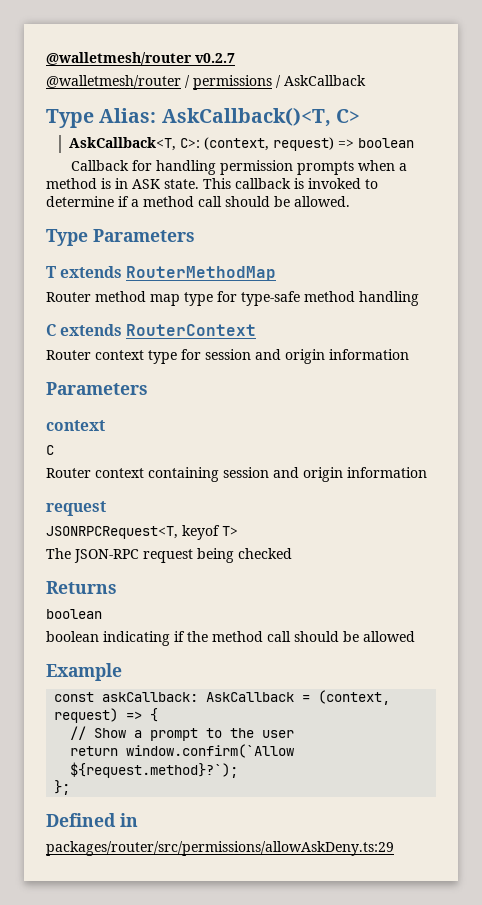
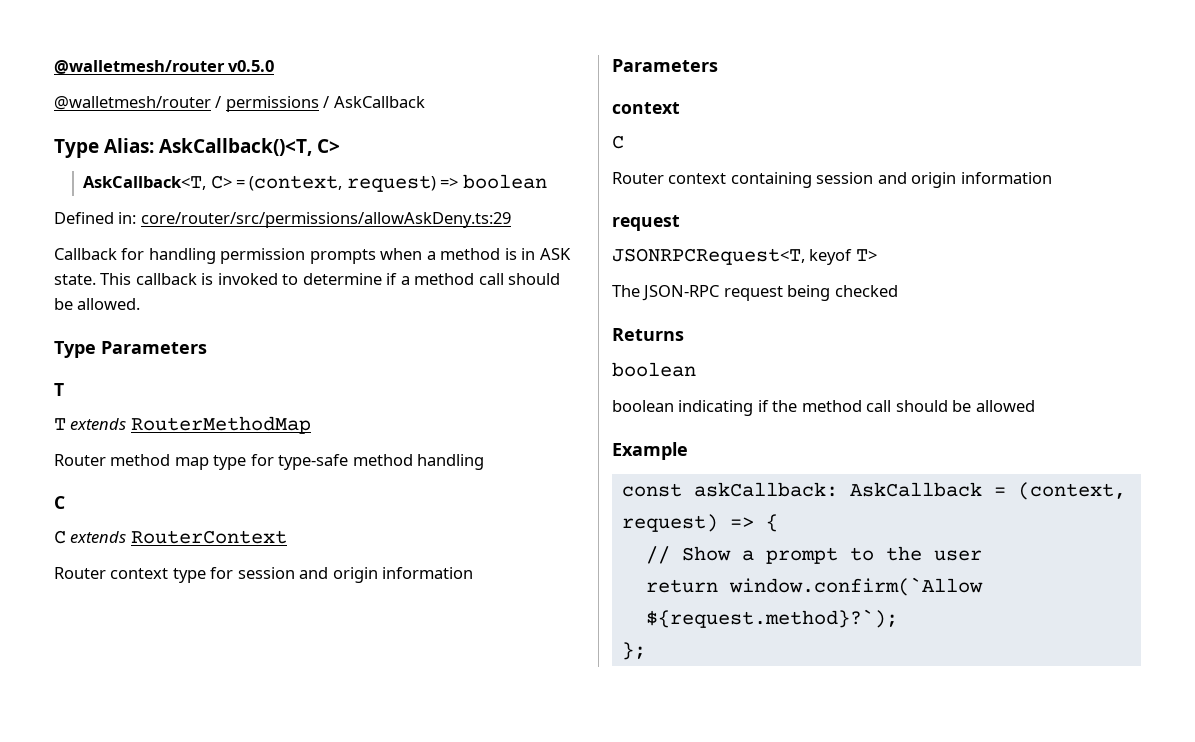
- @walletmesh/router v0.2.7
+ @walletmesh/router v0.5.0
- AskCallback<T, C>: (context, request) => boolean
+ AskCallback<T, C> = (context, request) => boolean
+ Defined in: core/router/src/permissions/allowAskDeny.ts:29
  Type Parameters
+ T
  Router method map type for type-safe method handling
+ C
- Defined in
- packages/router/src/permissions/allowAskDeny.ts:29

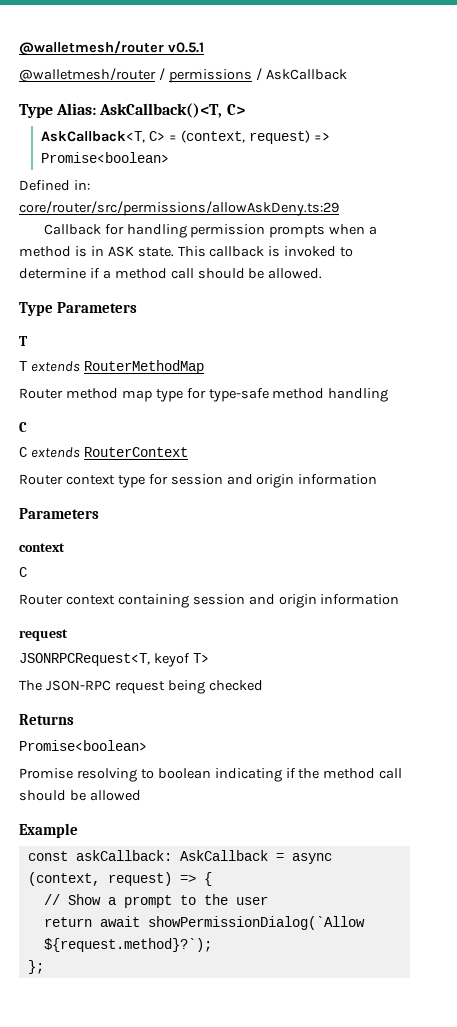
- @walletmesh/router v0.5.0
+ @walletmesh/router v0.5.1
- AskCallback<T, C> = (context, request) => boolean
+ AskCallback<T, C> = (context, request) => Promise<boolean>
  Returns
- boolean
- boolean indicating if the method call should be allowed
+ Promise<boolean>
+ Promise resolving to boolean indicating if the method call should be allowed
- const askCallback: AskCallback = (context, request) => {
+ const askCallback: AskCallback = async (context, request) => {
- return window.confirm(`Allow ${request.method}?`);
+ return await showPermissionDialog(`Allow ${request.method}?`);

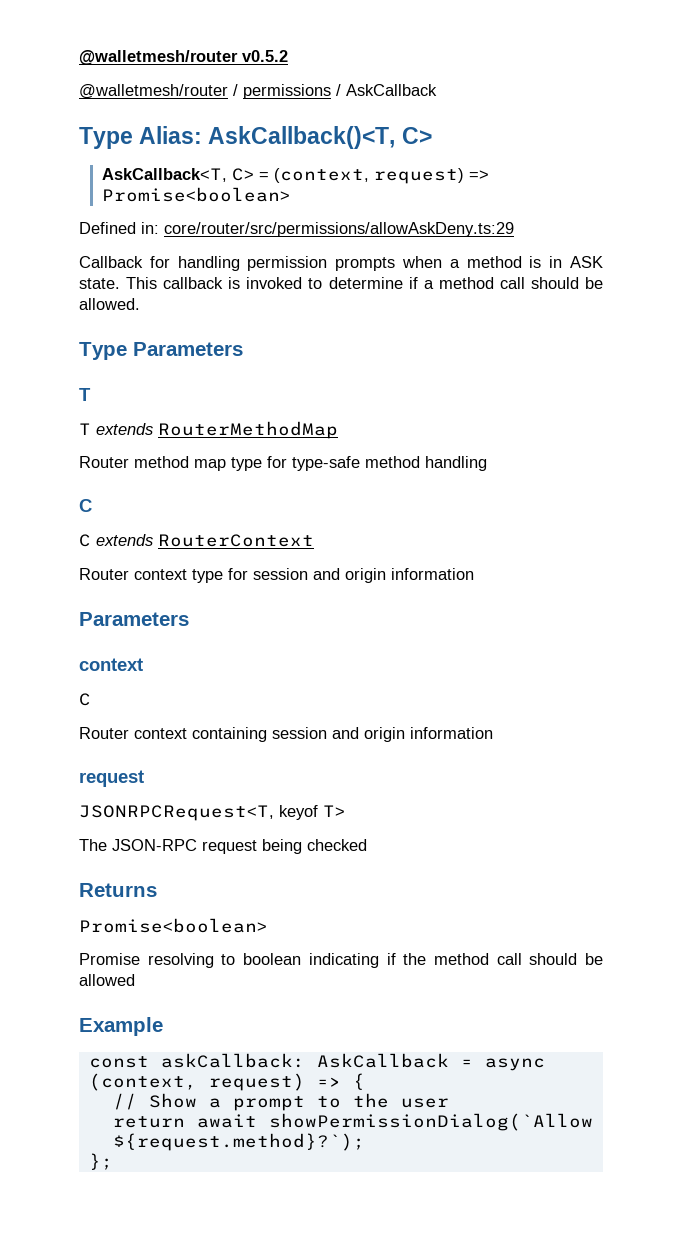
- @walletmesh/router v0.5.1
+ @walletmesh/router v0.5.2

